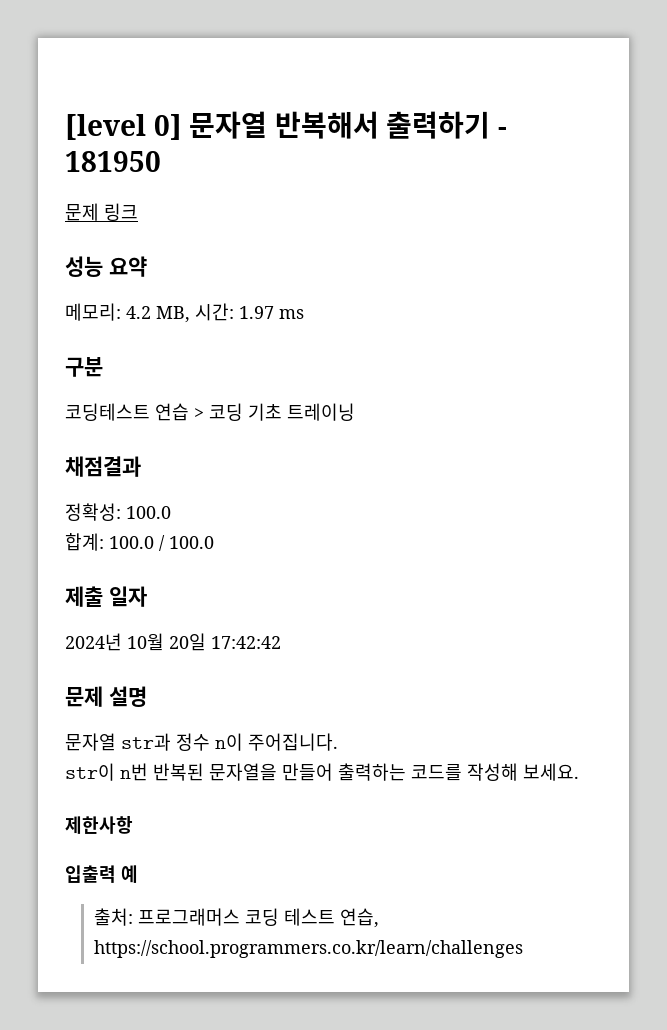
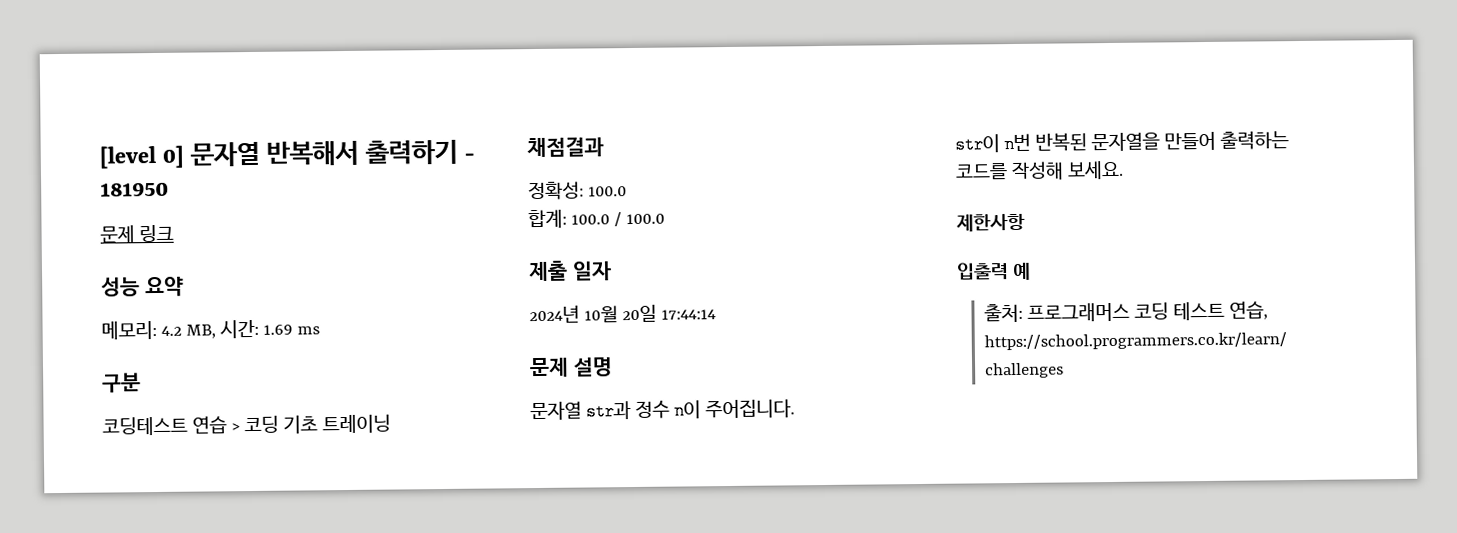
- 메모리: 4.2 MB, 시간: 1.97 ms
+ 메모리: 4.2 MB, 시간: 1.69 ms
- 2024년 10월 20일 17:42:42
+ 2024년 10월 20일 17:44:14

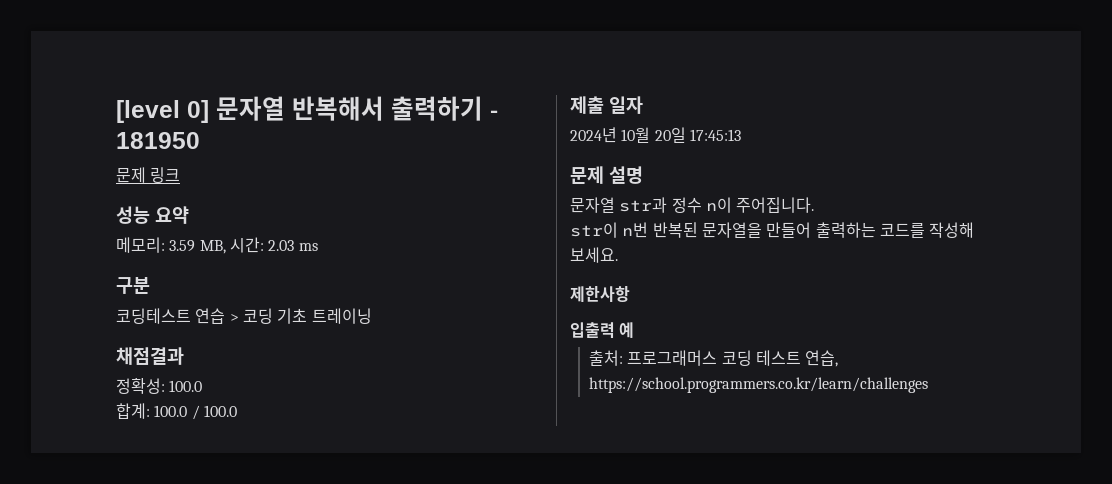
- 메모리: 4.2 MB, 시간: 1.69 ms
+ 메모리: 3.59 MB, 시간: 2.03 ms
- 2024년 10월 20일 17:44:14
+ 2024년 10월 20일 17:45:13

